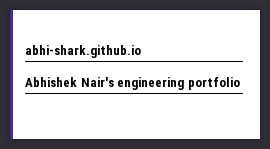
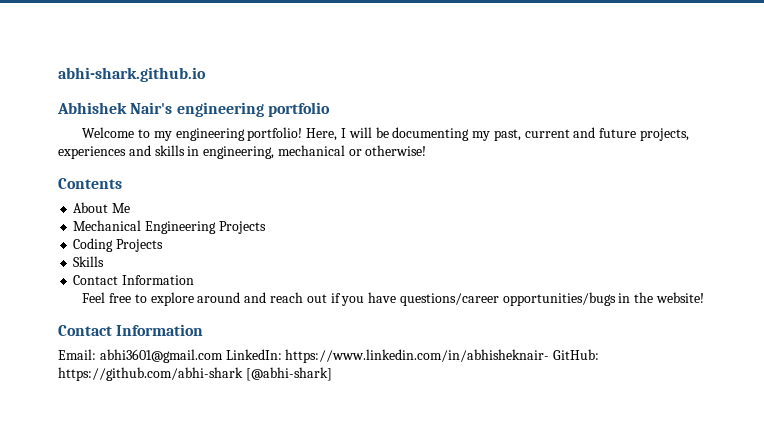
+ Welcome to my engineering portfolio! Here, I will be documenting my past, current and future projects, experiences and skills in engineering, mechanical or otherwise!
+ Contents
+ About Me
+ Mechanical Engineering Projects
+ Coding Projects
+ Skills
+ Contact Information
+ Feel free to explore around and reach out if you have questions/career opportunities/bugs in the website!
+ Contact Information
+ Email: abhi3601@gmail.com LinkedIn: https://www.linkedin.com/in/abhisheknair- GitHub: https://github.com/abhi-shark [@abhi-shark]

